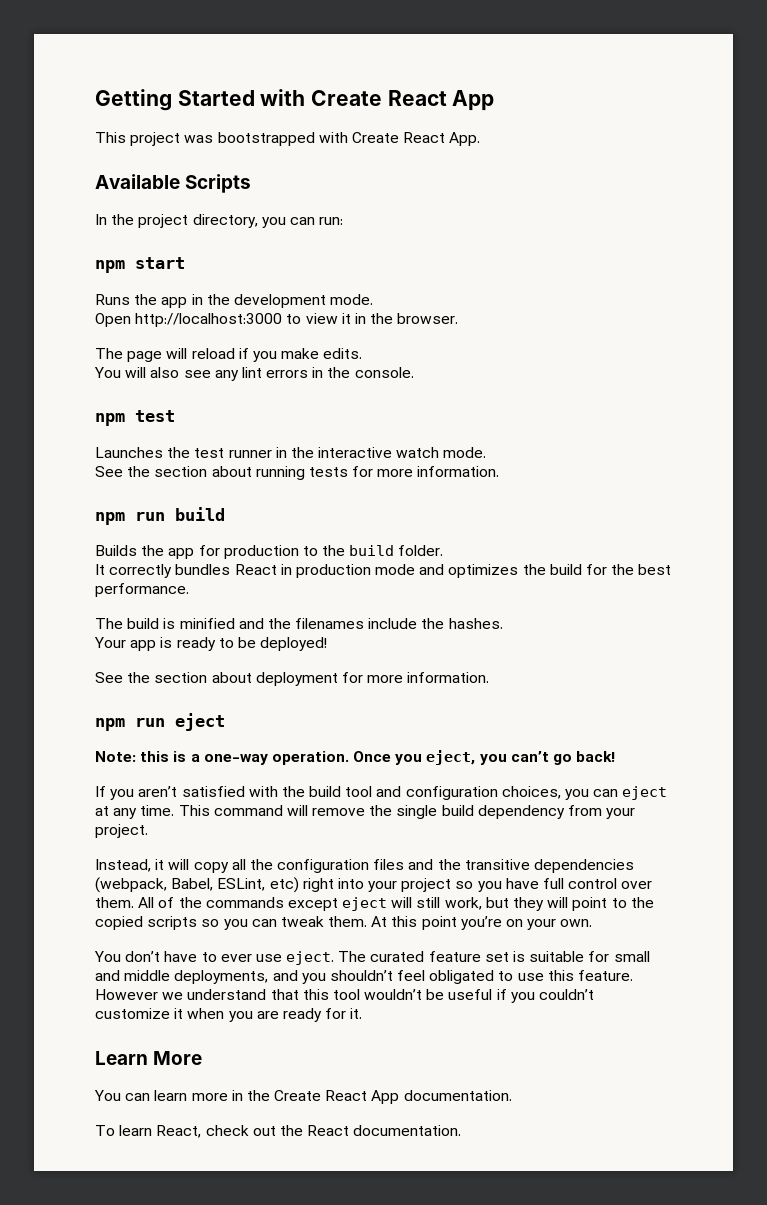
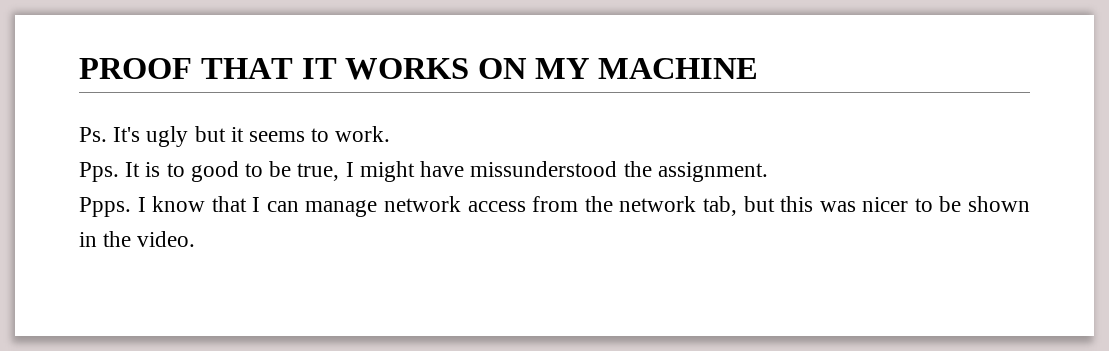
- Getting Started with Create React App
- This project was bootstrapped with Create React App.
- Available Scripts
- In the project directory, you can run:
- npm start
- Runs the app in the development mode.
- Open http://localhost:3000 to view it in the browser.
- The page will reload if you make edits.
- You will also see any lint errors in the console.
- npm test
- Launches the test runner in the interactive watch mode.
- See the section about running tests for more information.
- npm run build
- Builds the app for production to the build folder.
- It correctly bundles React in production mode and optimizes the build for the best performance.
- The build is minified and the filenames include the hashes.
- Your app is ready to be deployed!
- See the section about deployment for more information.
- npm run eject
- Note: this is a one-way operation. Once you eject, you can’t go back!
- If you aren’t satisfied with the build tool and configuration choices, you can eject at any time. This command will remove the single build dependency from your project.
- Instead, it will copy all the configuration files and the transitive dependencies (webpack, Babel, ESLint, etc) right into your project so you have full control over them. All of the commands except eject will still work, but they will point to the copied scripts so you can tweak them. At this point you’re on your own.
- You don’t have to ever use eject. The curated feature set is suitable for small and middle deployments, and you shouldn’t feel obligated to use this feature. However we understand that this tool wouldn’t be useful if you couldn’t customize it when you are ready for it.
- Learn More
- You can learn more in the Create React App documentation.
- To learn React, check out the React documentation.
+ PROOF THAT IT WORKS ON MY MACHINE
+ Ps. It's ugly but it seems to work.
+ Pps. It is to good to be true, I might have missunderstood the assignment.
+ Ppps. I know that I can manage network access from the network tab, but this was nicer to be shown in the video.

